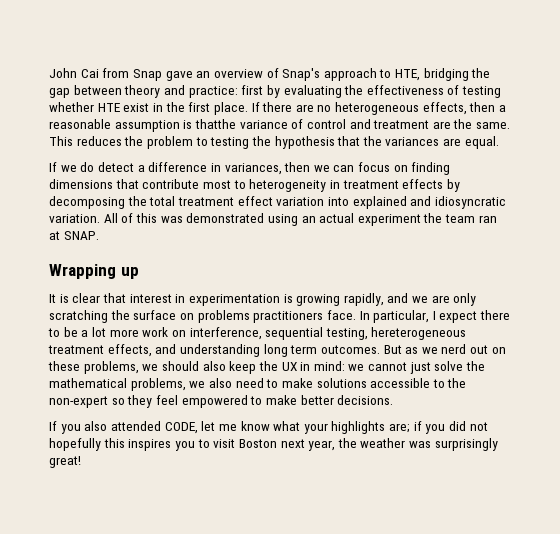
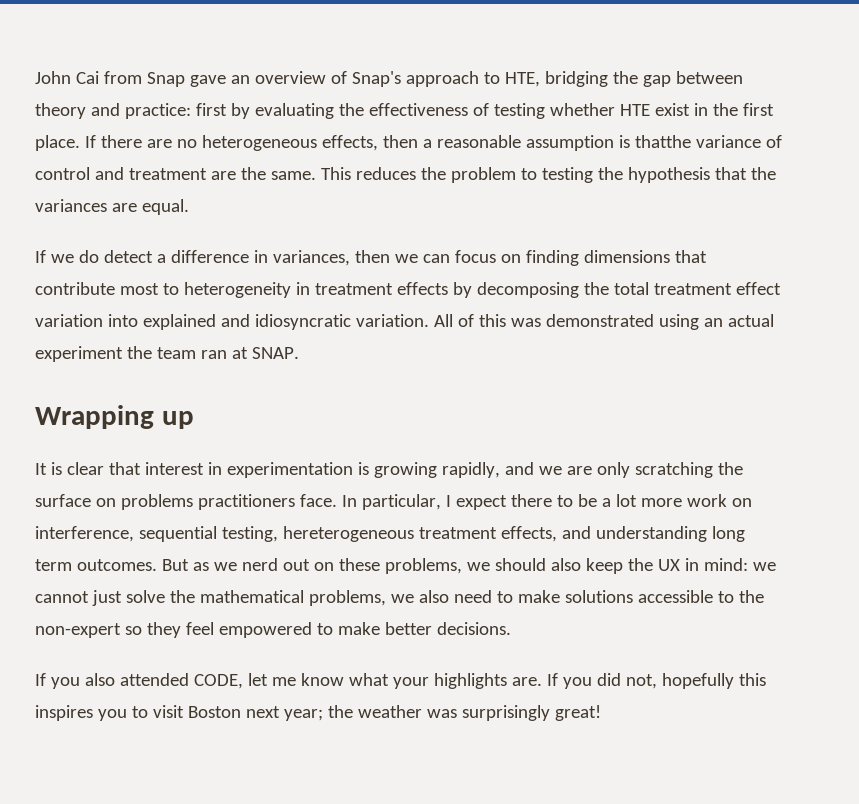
- If you also attended CODE, let me know what your highlights are; if you did not hopefully this inspires you to visit Boston next year, the weather was surprisingly great!
+ If you also attended CODE, let me know what your highlights are. If you did not, hopefully this inspires you to visit Boston next year; the weather was surprisingly great!

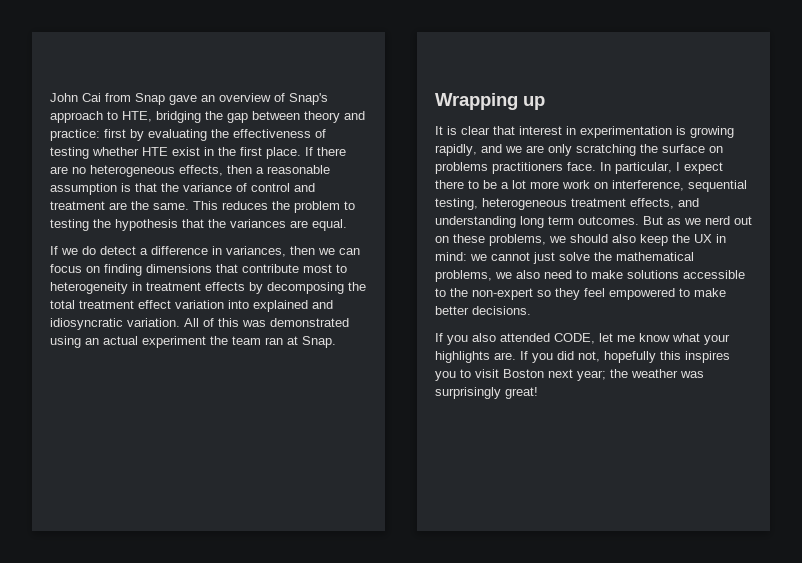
- If there are no heterogeneous effects, then a reasonable assumption is thatthe variance of control and treatment are the same.
+ If there are no heterogeneous effects, then a reasonable assumption is that the variance of control and treatment are the same.
- All of this was demonstrated using an actual experiment the team ran at SNAP.
+ All of this was demonstrated using an actual experiment the team ran at Snap.
- In particular, I expect there to be a lot more work on interference, sequential testing, hereterogeneous treatment effects, and understanding long term outcomes.
+ In particular, I expect there to be a lot more work on interference, sequential testing, heterogeneous treatment effects, and understanding long term outcomes.

